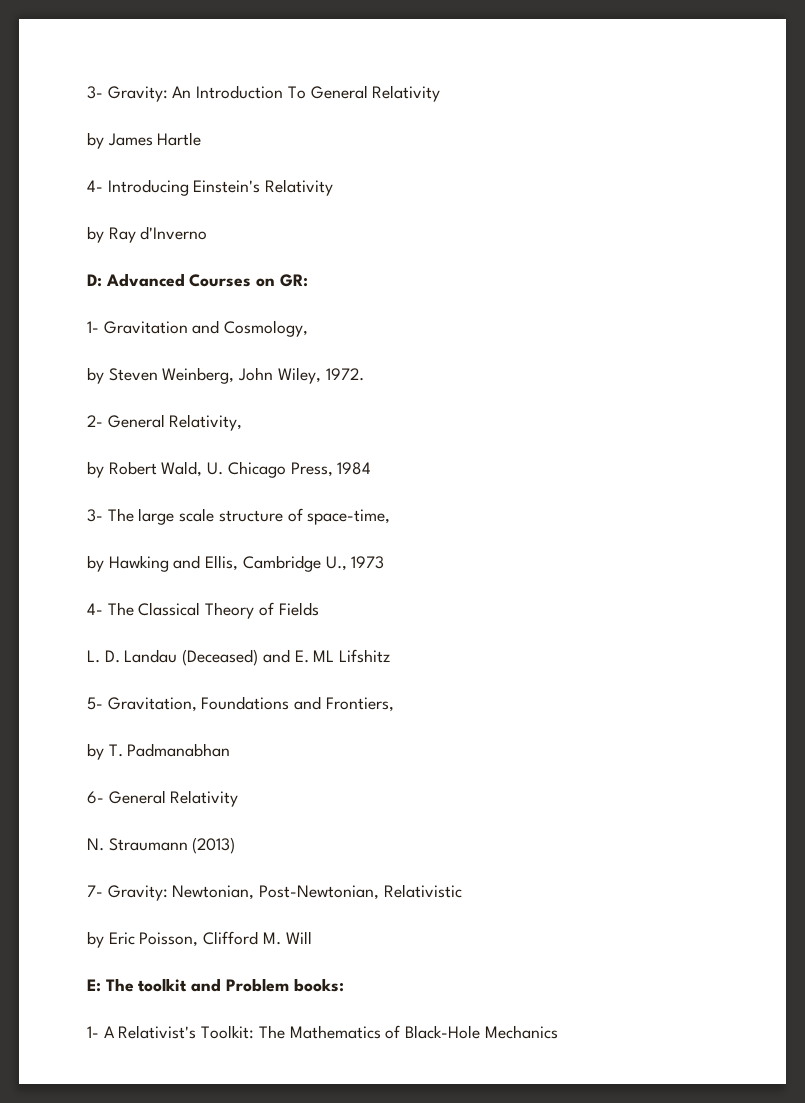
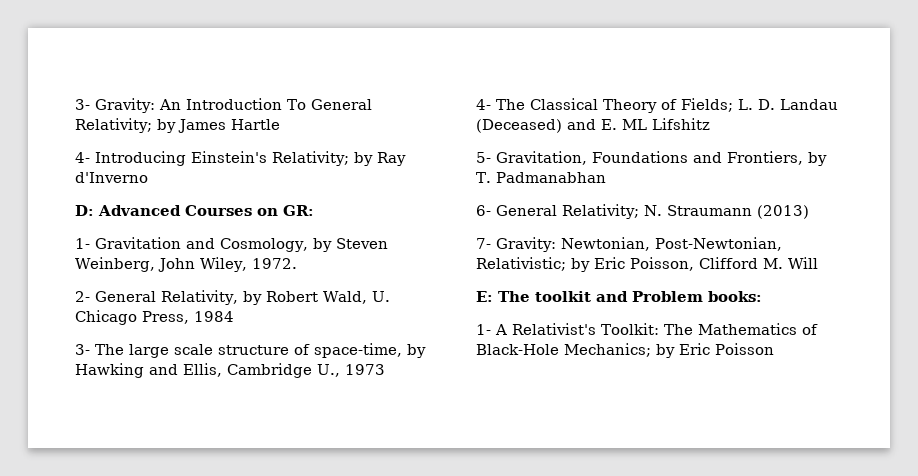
- 3- Gravity: An Introduction To General Relativity
- by James Hartle
+ 3- Gravity: An Introduction To General Relativity; by James Hartle
- 4- Introducing Einstein's Relativity
- by Ray d'Inverno
+ 4- Introducing Einstein's Relativity; by Ray d'Inverno
- 1- Gravitation and Cosmology,
- by Steven Weinberg, John Wiley, 1972.
+ 1- Gravitation and Cosmology, by Steven Weinberg, John Wiley, 1972.
- 2- General Relativity,
- by Robert Wald, U. Chicago Press, 1984
+ 2- General Relativity, by Robert Wald, U. Chicago Press, 1984
- 3- The large scale structure of space-time,
- by Hawking and Ellis, Cambridge U., 1973
+ 3- The large scale structure of space-time, by Hawking and Ellis, Cambridge U., 1973
- 4- The Classical Theory of Fields
- L. D. Landau (Deceased) and E. ML Lifshitz
+ 4- The Classical Theory of Fields; L. D. Landau (Deceased) and E. ML Lifshitz
- 5- Gravitation, Foundations and Frontiers,
- by T. Padmanabhan
+ 5- Gravitation, Foundations and Frontiers, by T. Padmanabhan
- 6- General Relativity
- N. Straumann (2013)
+ 6- General Relativity; N. Straumann (2013)
- 7- Gravity: Newtonian, Post-Newtonian, Relativistic
- by Eric Poisson, Clifford M. Will
+ 7- Gravity: Newtonian, Post-Newtonian, Relativistic; by Eric Poisson, Clifford M. Will
- 1- A Relativist's Toolkit: The Mathematics of Black-Hole Mechanics
+ 1- A Relativist's Toolkit: The Mathematics of Black-Hole Mechanics; by Eric Poisson

